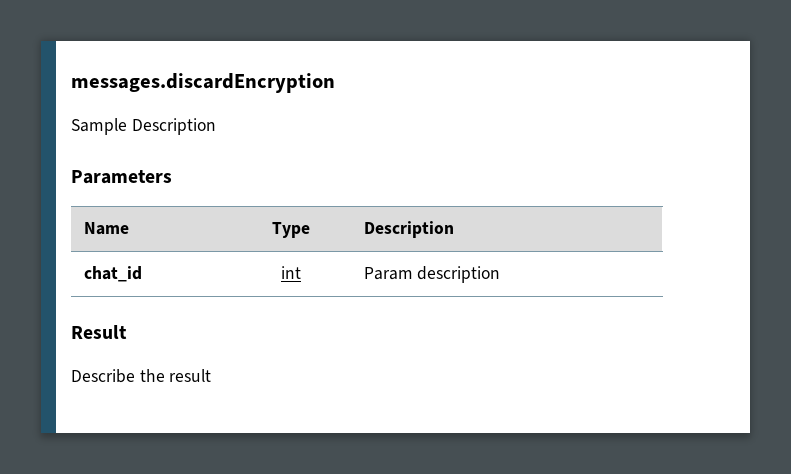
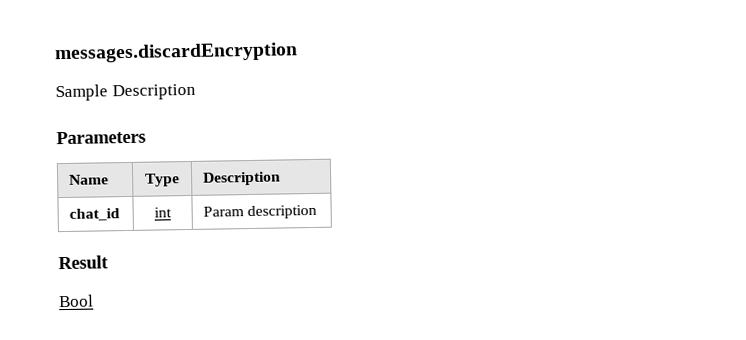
- Describe the result
+ Bool

